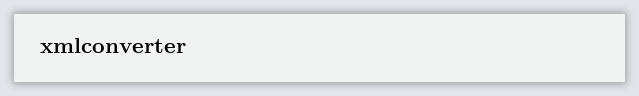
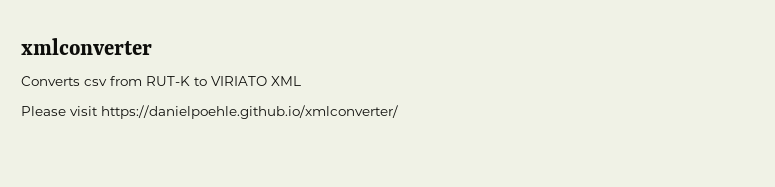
+ Converts csv from RUT-K to VIRIATO XML
+ Please visit https://danielpoehle.github.io/xmlconverter/

